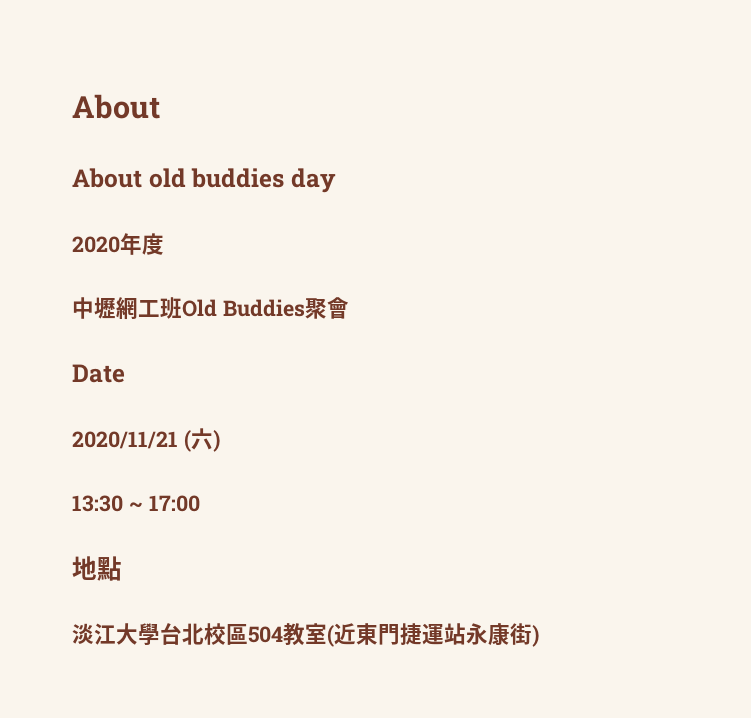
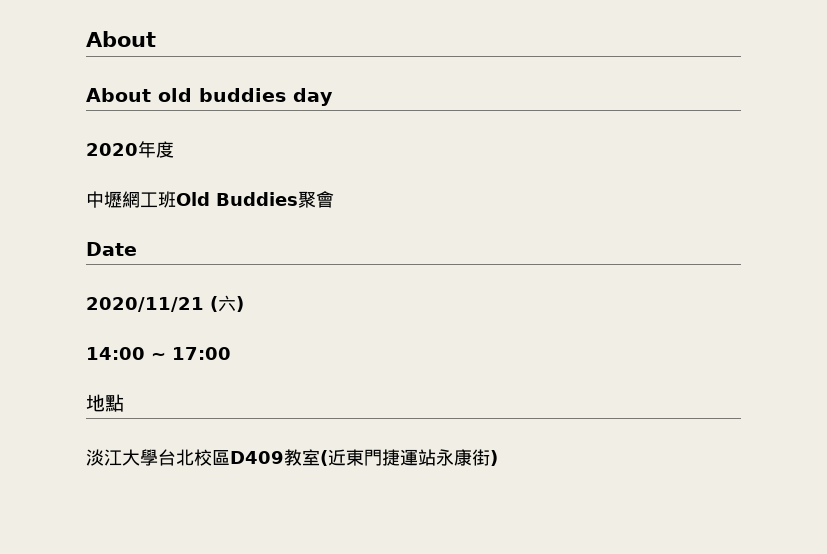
- 13:30 ~ 17:00
+ 14:00 ~ 17:00
- 淡江大學台北校區504教室(近東門捷運站永康街)
+ 淡江大學台北校區D409教室(近東門捷運站永康街)

